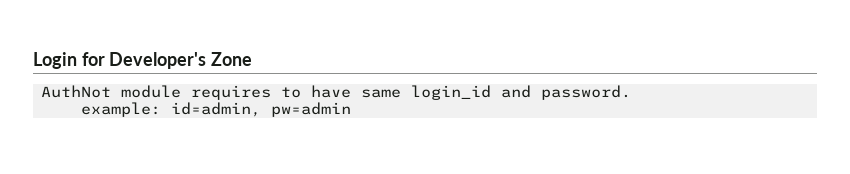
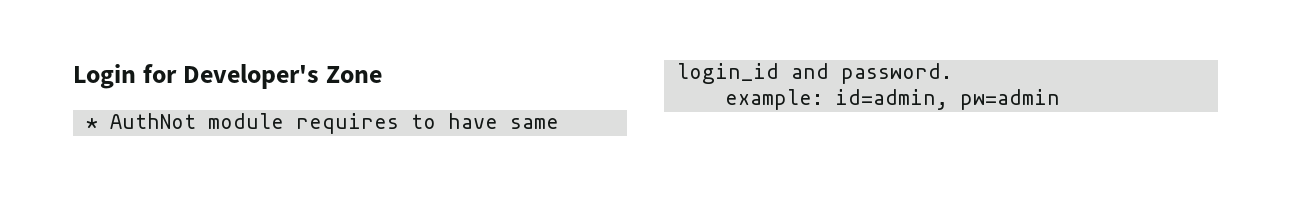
- AuthNot module requires to have same login_id and password.
+ * AuthNot module requires to have same login_id and password.

